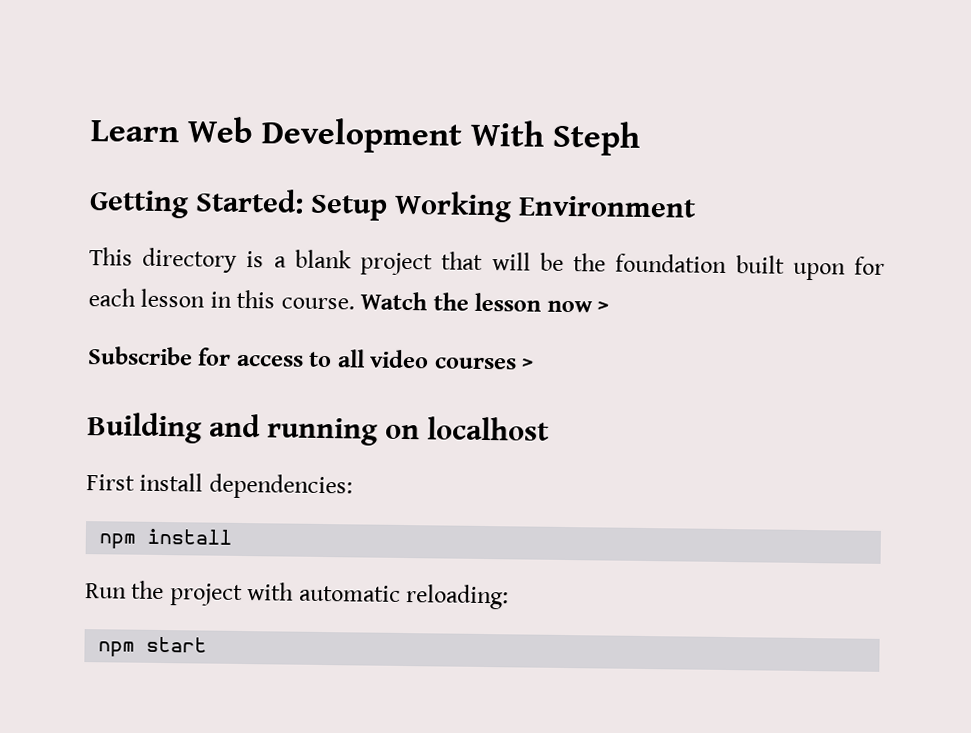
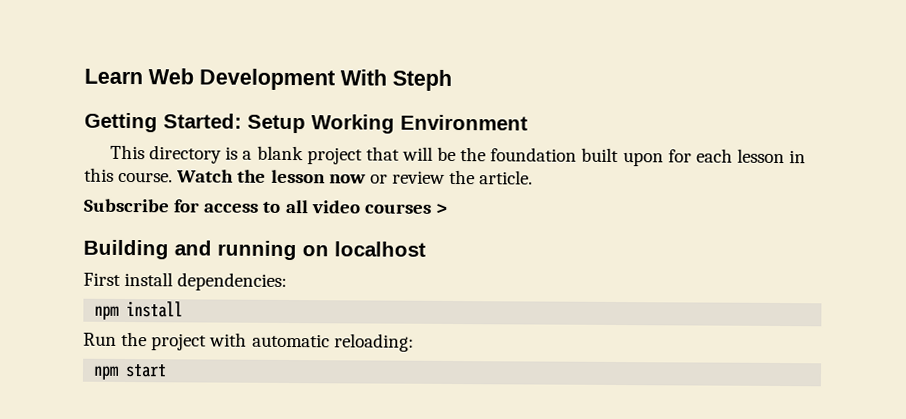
- Watch the lesson now >
+ Watch the lesson now or review the article.

